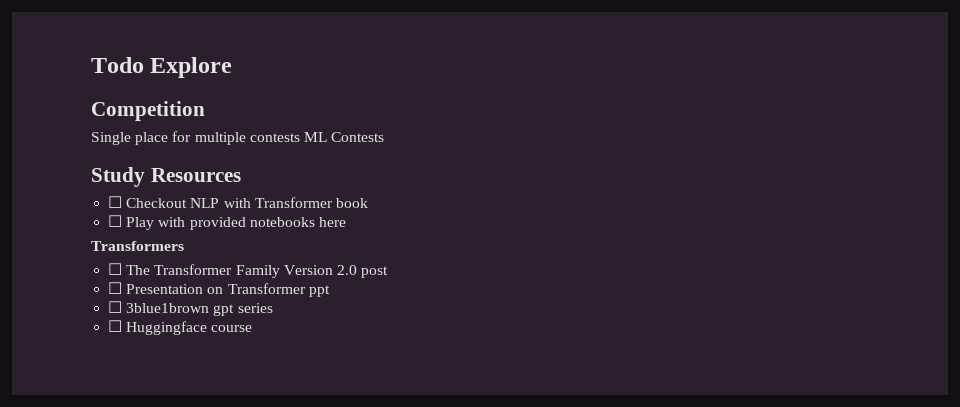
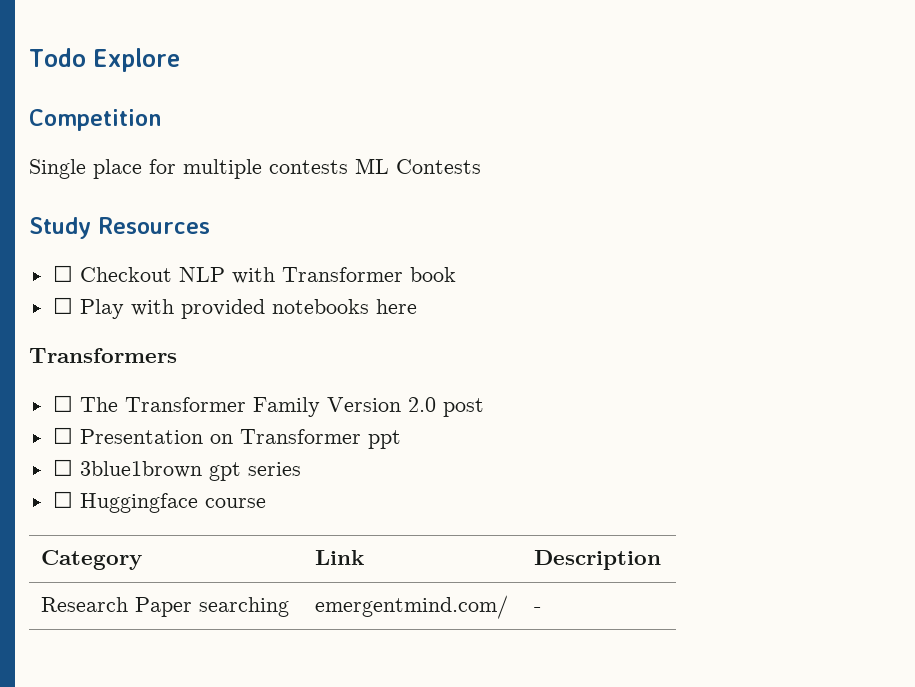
+ Category | Link | Description
+ Research Paper searching | emergentmind.com/ | -

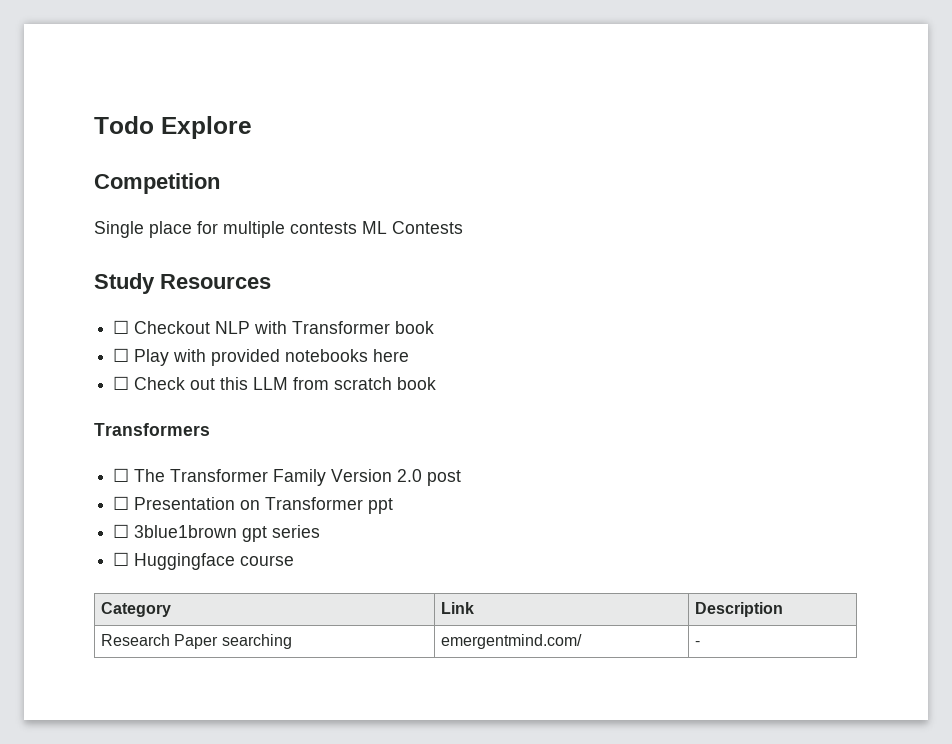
+ ☐ Check out this LLM from scratch book

